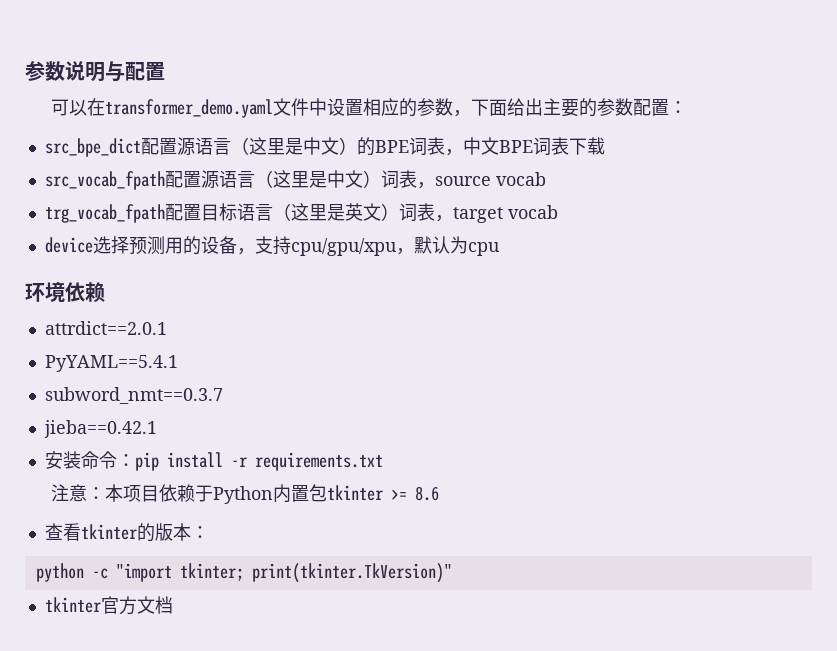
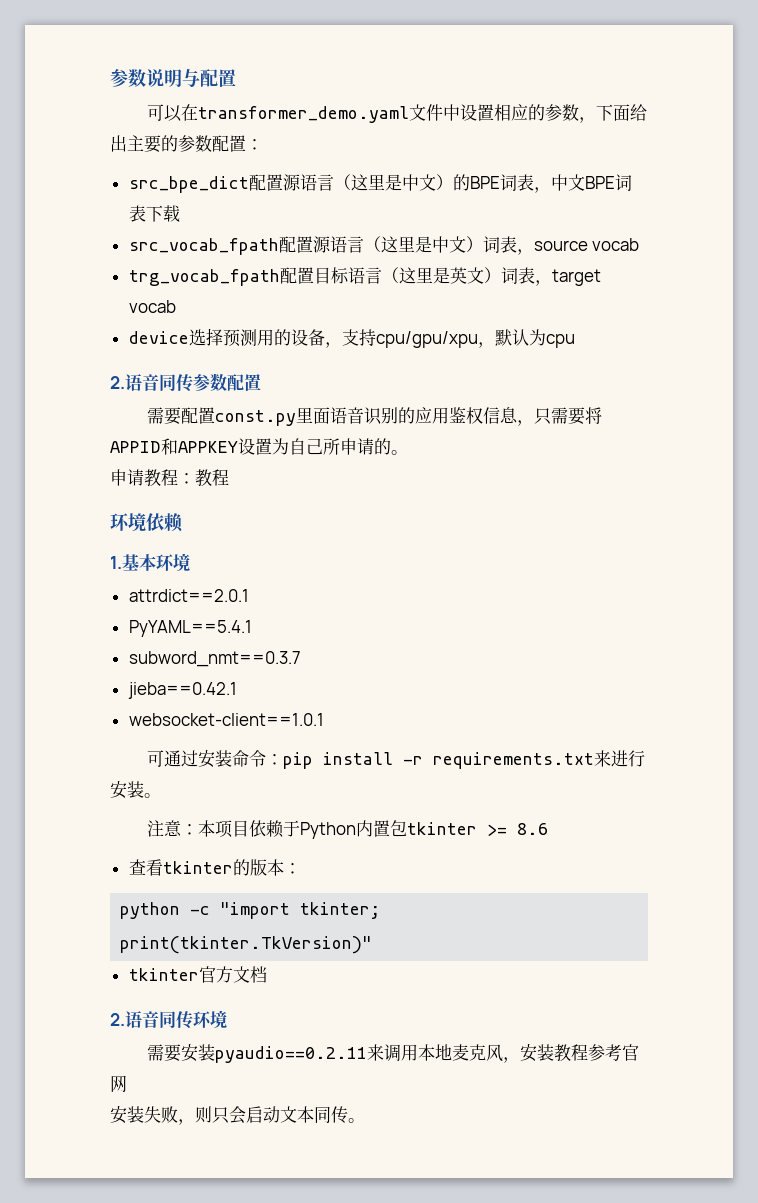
+ 2.语音同传参数配置
+ 需要配置const.py里面语音识别的应用鉴权信息，只需要将APPID和APPKEY设置为自己所申请的。
+ 申请教程：教程
+ 1.基本环境
- 安装命令：pip install -r requirements.txt
+ websocket-client==1.0.1
+ 可通过安装命令：pip install -r requirements.txt来进行安装。
+ 2.语音同传环境
+ 需要安装pyaudio==0.2.11来调用本地麦克风，安装教程参考官网
+ 安装失败，则只会启动文本同传。

